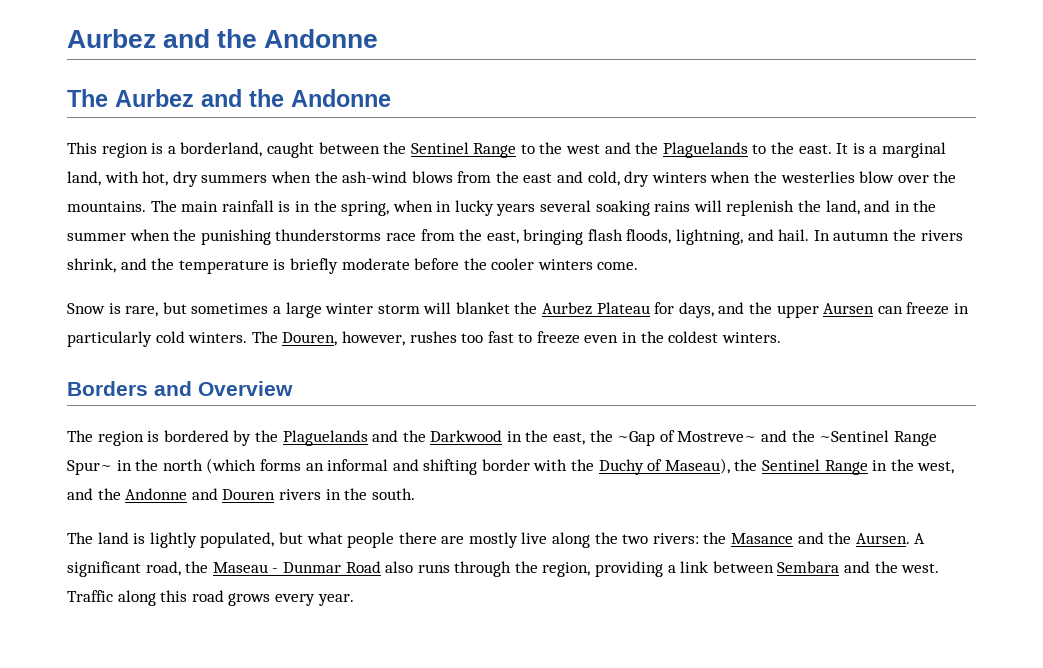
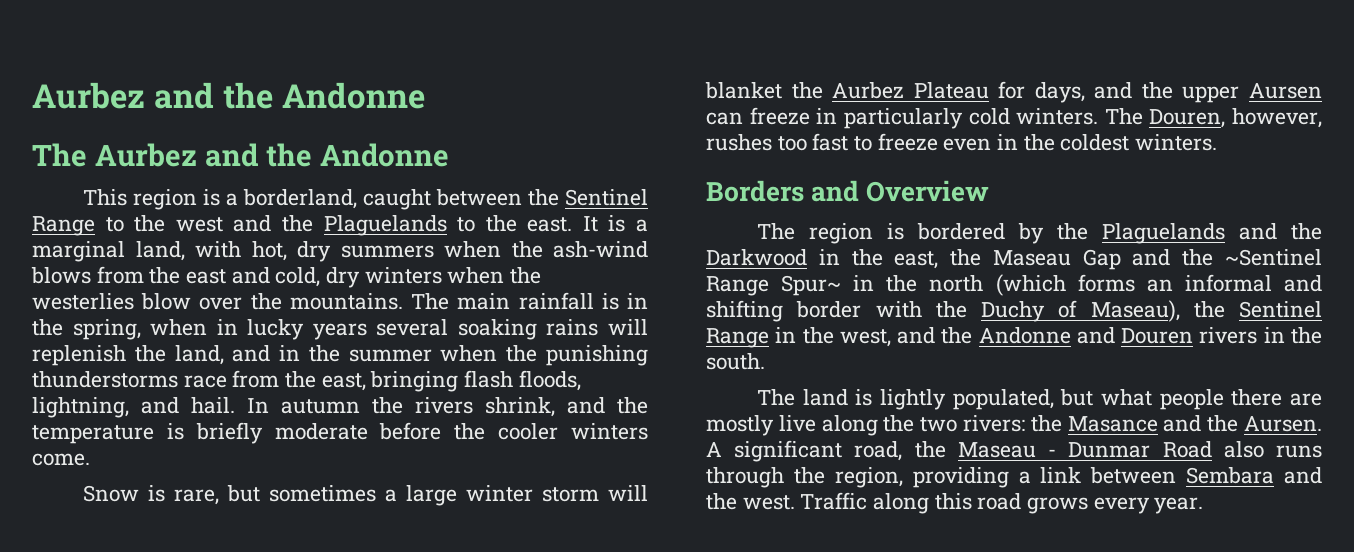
- The region is bordered by the Plaguelands and the Darkwood in the east, the ~Gap of Mostreve~ and the ~Sentinel Range Spur~ in the north (which forms an informal and shifting border with the Duchy of Maseau), the Sentinel Range in the west, and the Andonne and Douren rivers in the south.
+ The region is bordered by the Plaguelands and the Darkwood in the east, the Maseau Gap and the ~Sentinel Range Spur~ in the north (which forms an informal and shifting border with the Duchy of Maseau), the Sentinel Range in the west, and the Andonne and Douren rivers in the south.

